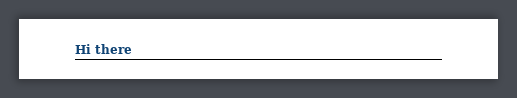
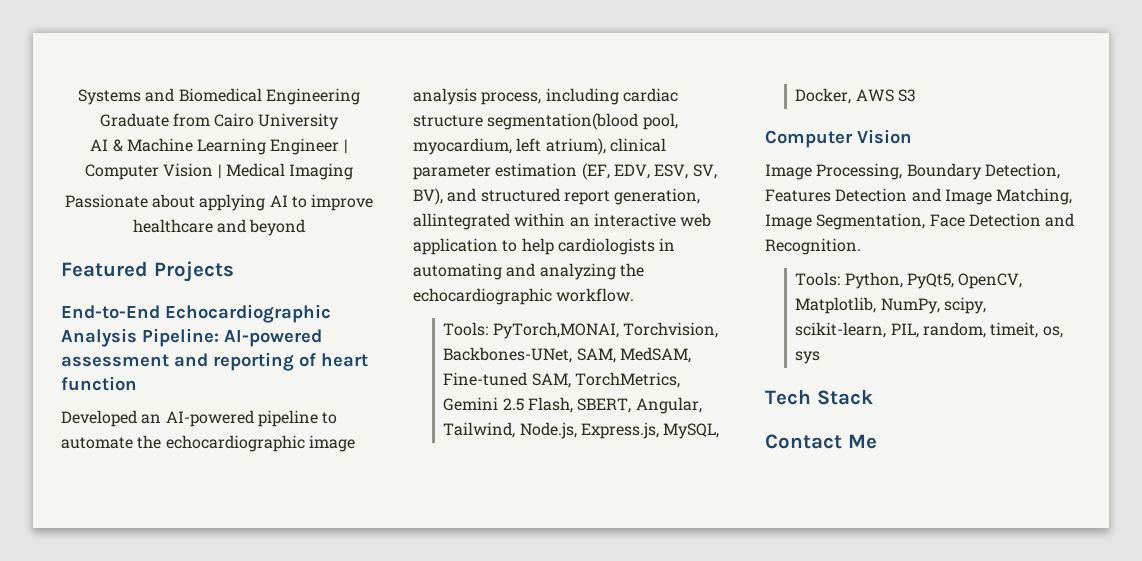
- Hi there
+ Systems and Biomedical Engineering Graduate from Cairo University
+ AI & Machine Learning Engineer | Computer Vision | Medical Imaging
+ Passionate about applying AI to improve healthcare and beyond
+ Featured Projects
+ End-to-End Echocardiographic Analysis Pipeline: AI-powered assessment and reporting of heart function
+ Developed an AI-powered pipeline to automate the echocardiographic image analysis process, including cardiac structure segmentation(blood pool, myocardium, left atrium), clinical parameter estimation (EF, EDV, ESV, SV, BV), and structured report generation, allintegrated within an interactive web application to help cardiologists in automating and analyzing the echocardiographic workflow.
+ Tools: PyTorch,MONAI, Torchvision, Backbones-UNet, SAM, MedSAM, Fine-tuned SAM, TorchMetrics, Gemini 2.5 Flash, SBERT, Angular, Tailwind, Node.js, Express.js, MySQL, Docker, AWS S3
+ Computer Vision
+ Image Processing, Boundary Detection, Features Detection and Image Matching, Image Segmentation, Face Detection and Recognition.
+ Tools: Python, PyQt5, OpenCV, Matplotlib, NumPy, scipy, scikit-learn, PIL, random, timeit, os, sys
+ Tech Stack
+ Contact Me

